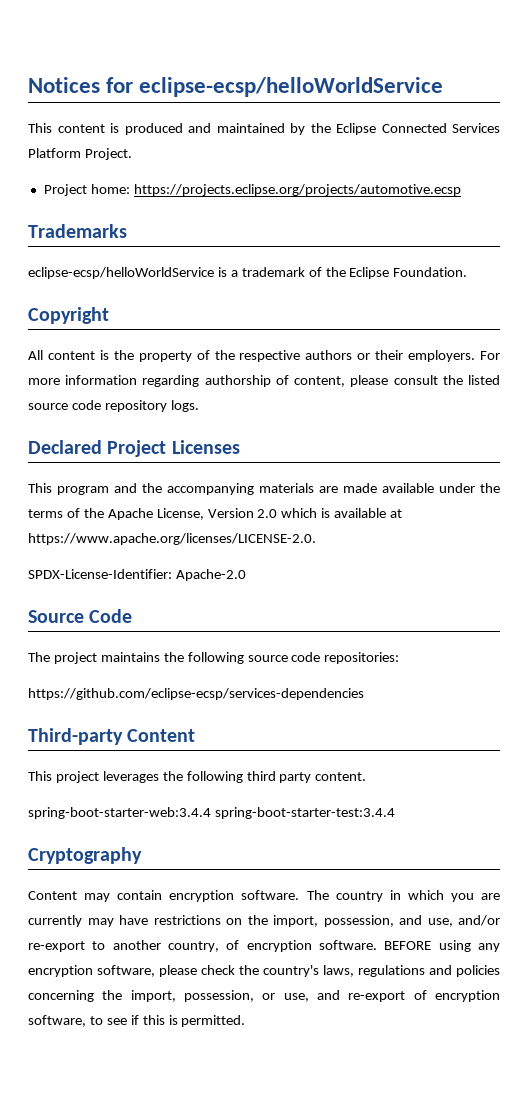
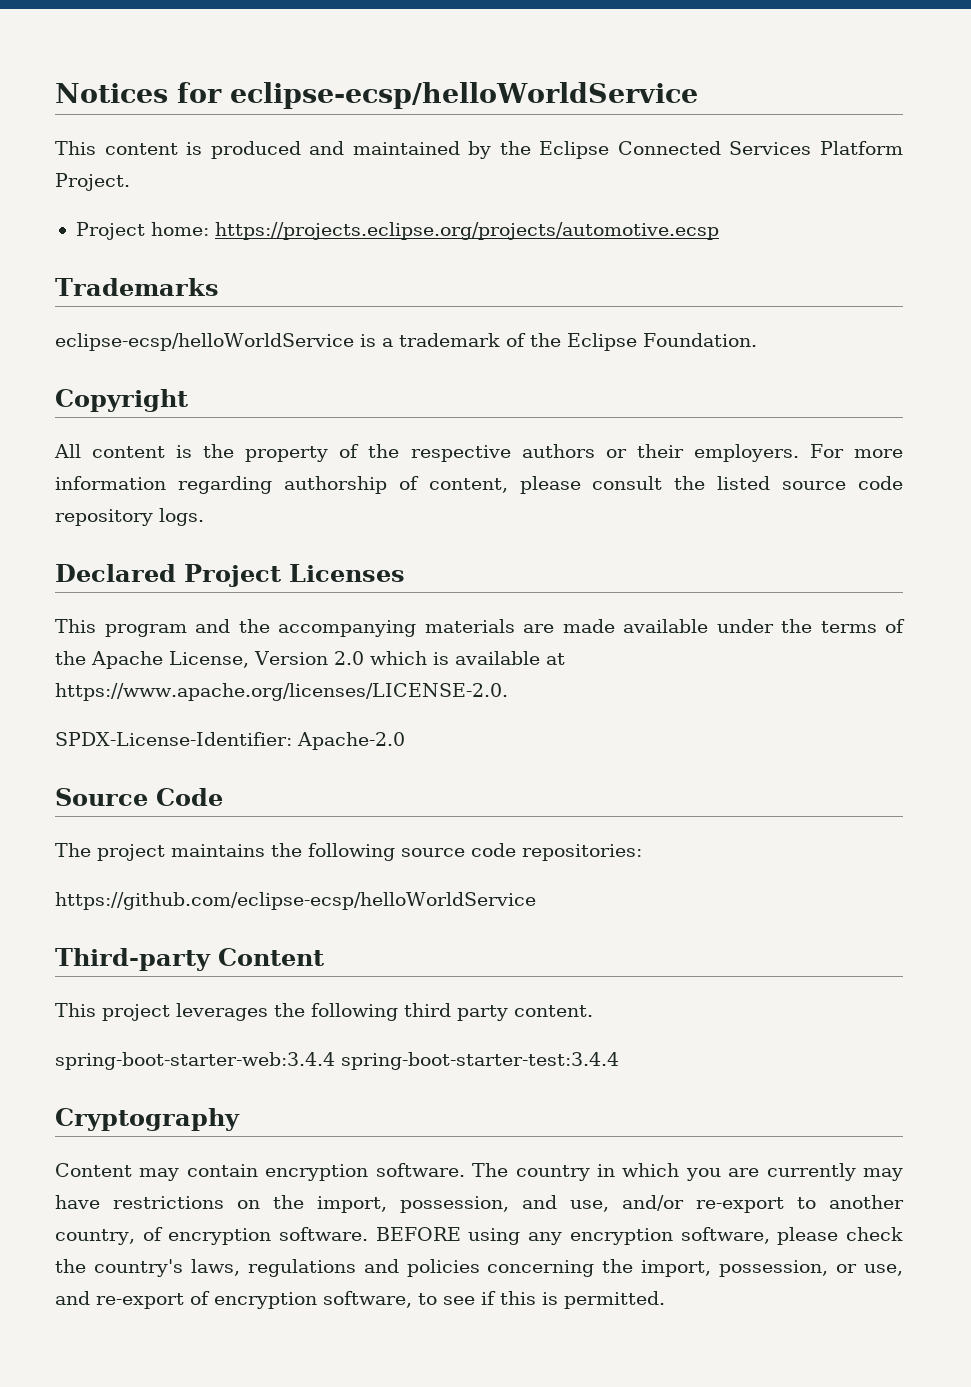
- https://github.com/eclipse-ecsp/services-dependencies
+ https://github.com/eclipse-ecsp/helloWorldService

